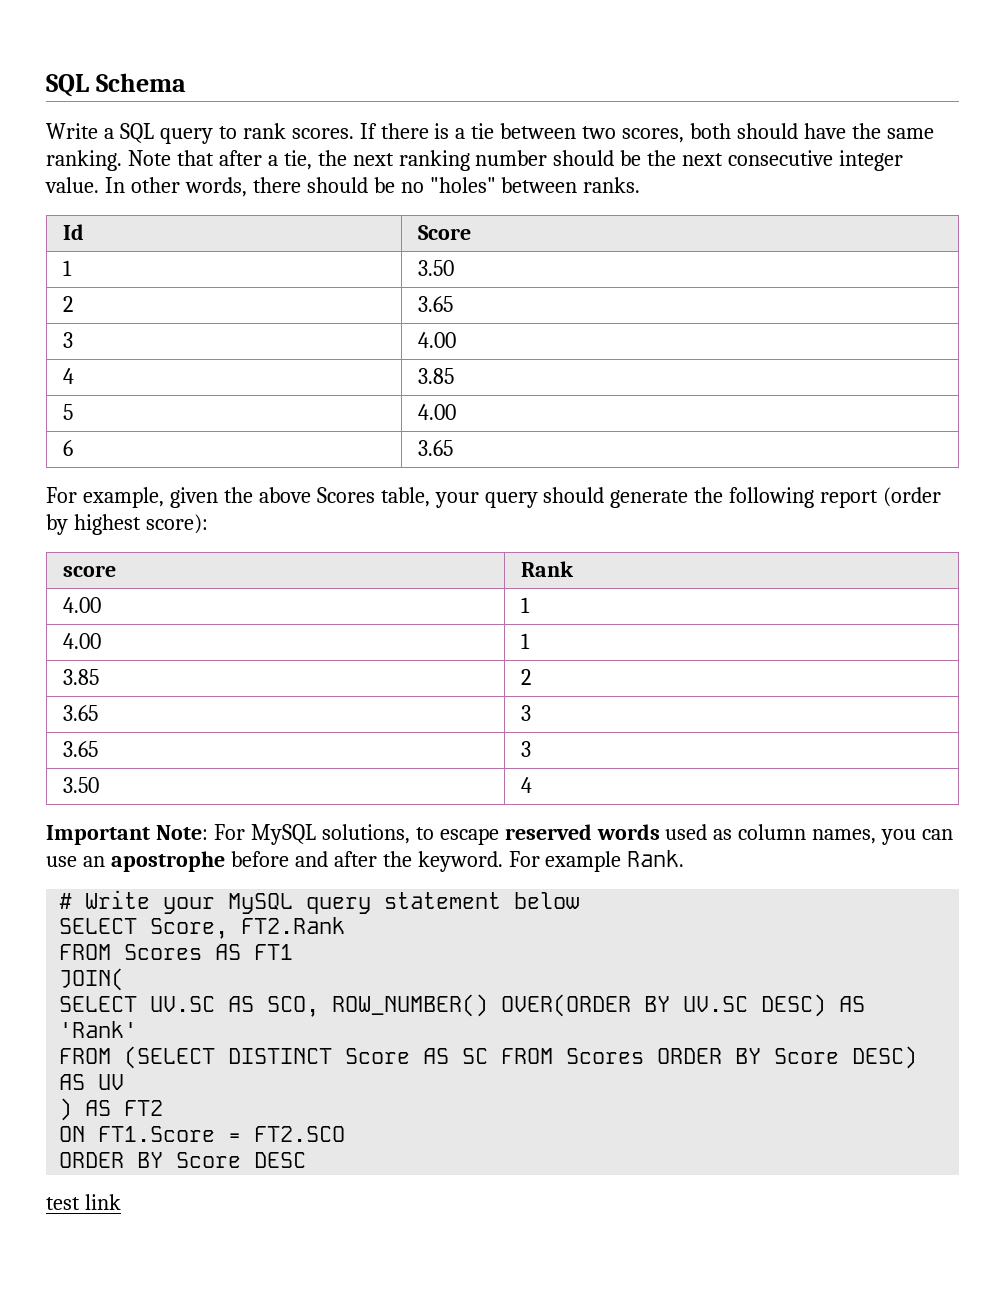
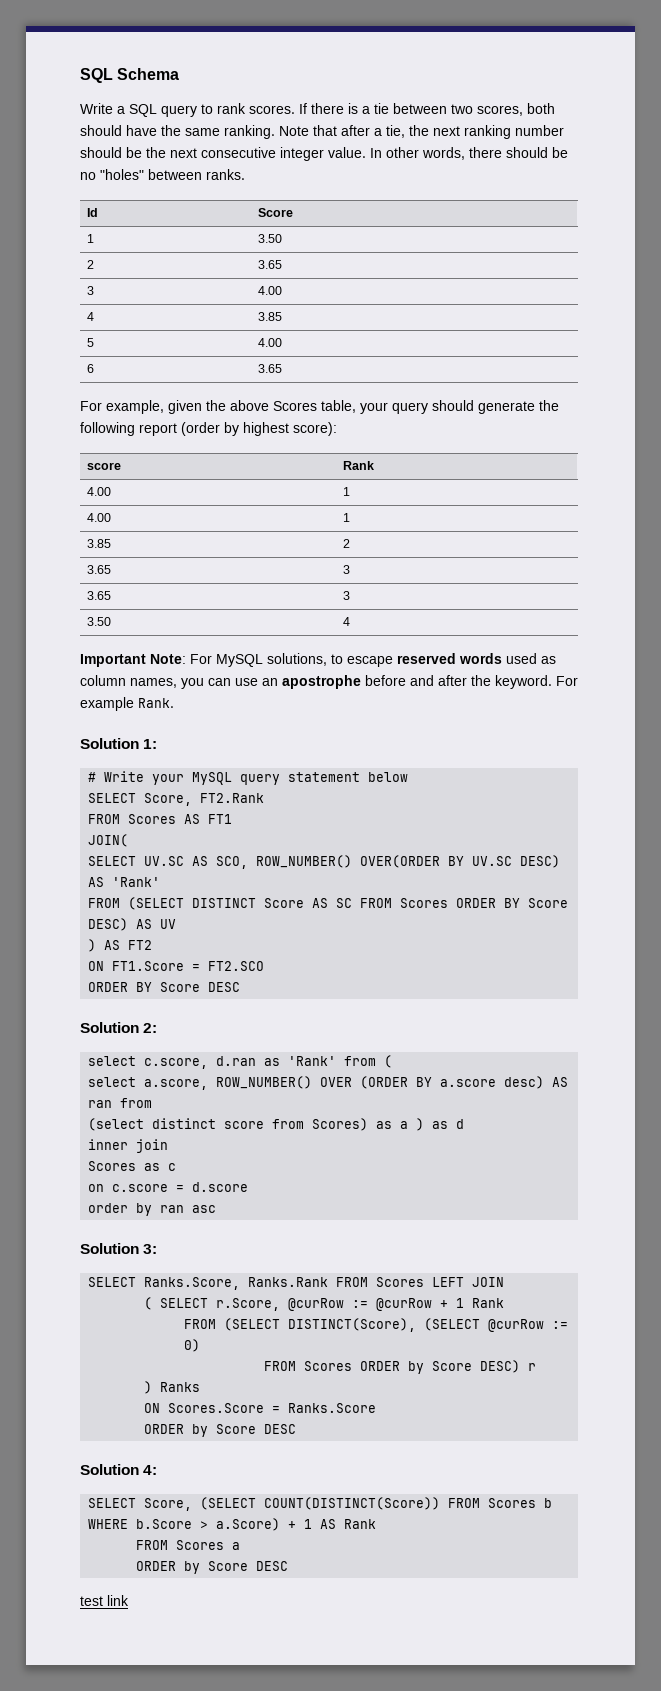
+ Solution 1:
+ Solution 2:
+ select c.score, d.ran as 'Rank' from (
+ select a.score, ROW_NUMBER() OVER (ORDER BY a.score desc) AS ran from
+ (select distinct score from Scores) as a ) as d
+ inner join
+ Scores as c
+ on c.score = d.score
+ order by ran asc
+ Solution 3:
+ SELECT Ranks.Score, Ranks.Rank FROM Scores LEFT JOIN
+ ( SELECT r.Score, @curRow := @curRow + 1 Rank
+ FROM (SELECT DISTINCT(Score), (SELECT @curRow := 0)
+ FROM Scores ORDER by Score DESC) r
+ ) Ranks
+ ON Scores.Score = Ranks.Score
+ ORDER by Score DESC
+ Solution 4:
+ SELECT Score, (SELECT COUNT(DISTINCT(Score)) FROM Scores b WHERE b.Score > a.Score) + 1 AS Rank
+ FROM Scores a
+ ORDER by Score DESC

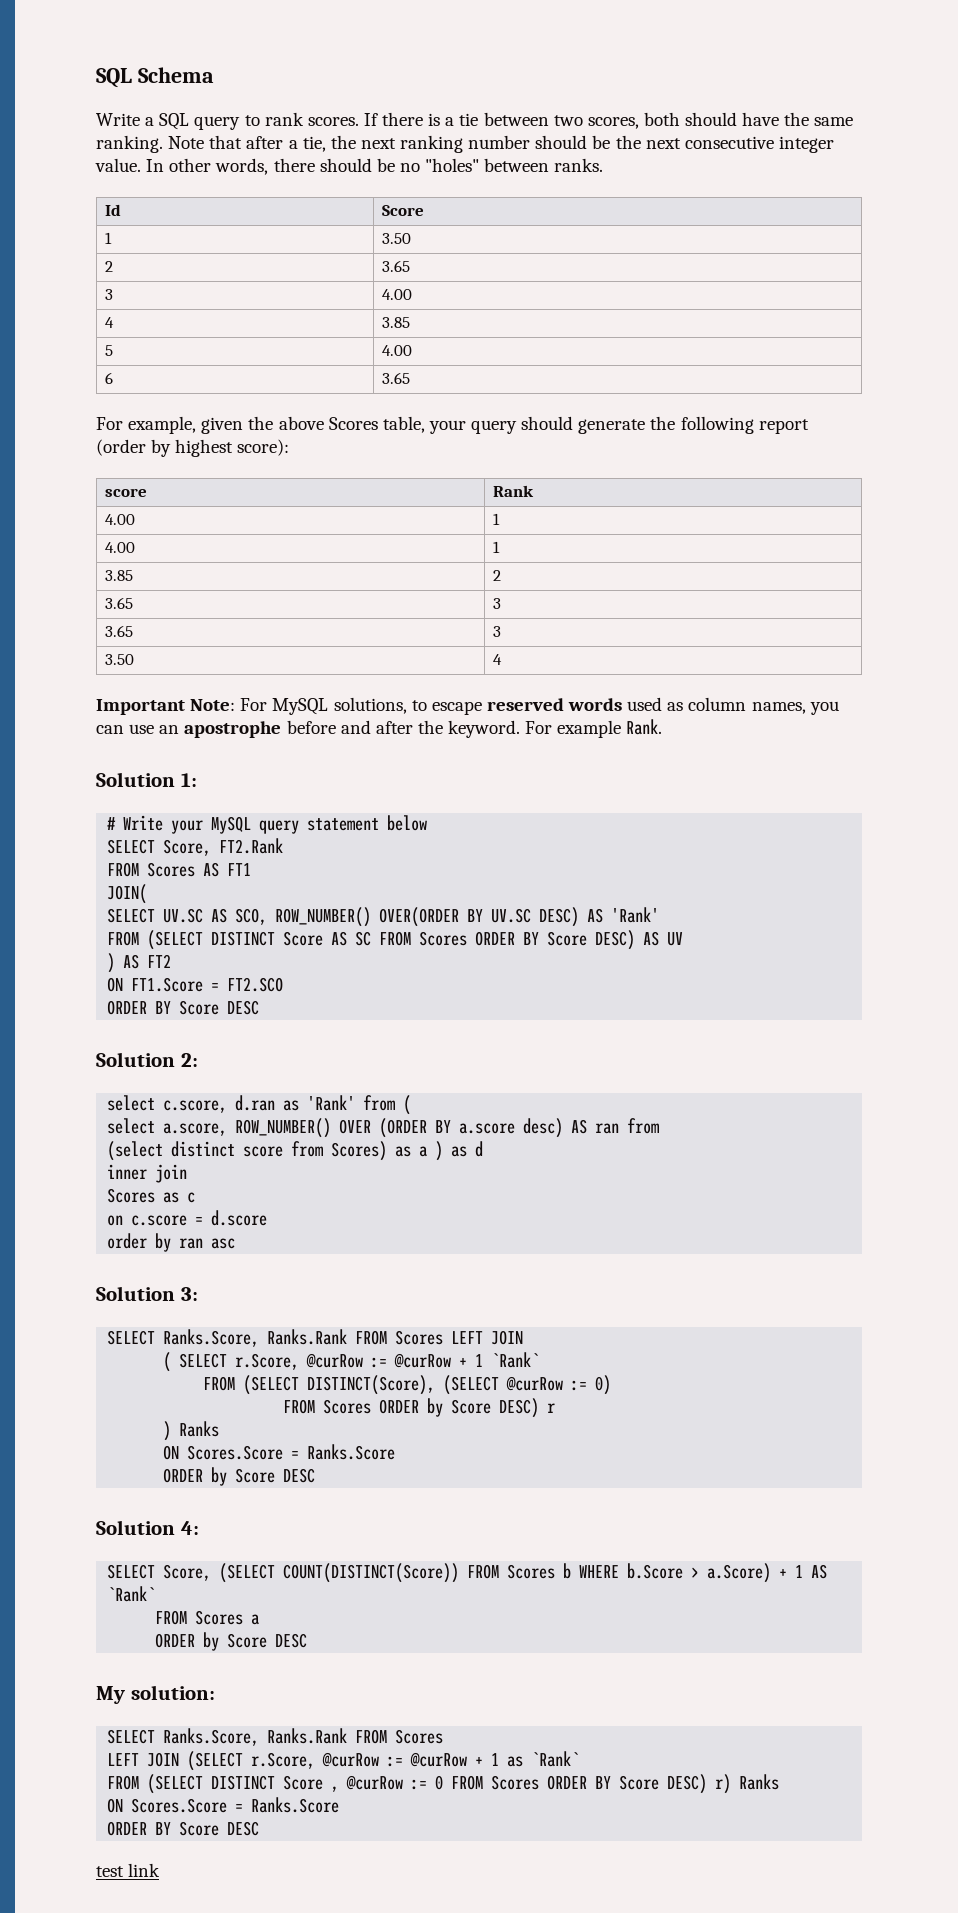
- ( SELECT r.Score, @curRow := @curRow + 1 Rank
+ ( SELECT r.Score, @curRow := @curRow + 1 `Rank`
- SELECT Score, (SELECT COUNT(DISTINCT(Score)) FROM Scores b WHERE b.Score > a.Score) + 1 AS Rank
+ SELECT Score, (SELECT COUNT(DISTINCT(Score)) FROM Scores b WHERE b.Score > a.Score) + 1 AS `Rank`
+ My solution:
+ SELECT Ranks.Score, Ranks.Rank FROM Scores
+ LEFT JOIN (SELECT r.Score, @curRow := @curRow + 1 as `Rank`
+ FROM (SELECT DISTINCT Score , @curRow := 0 FROM Scores ORDER BY Score DESC) r) Ranks
+ ON Scores.Score = Ranks.Score
+ ORDER BY Score DESC

